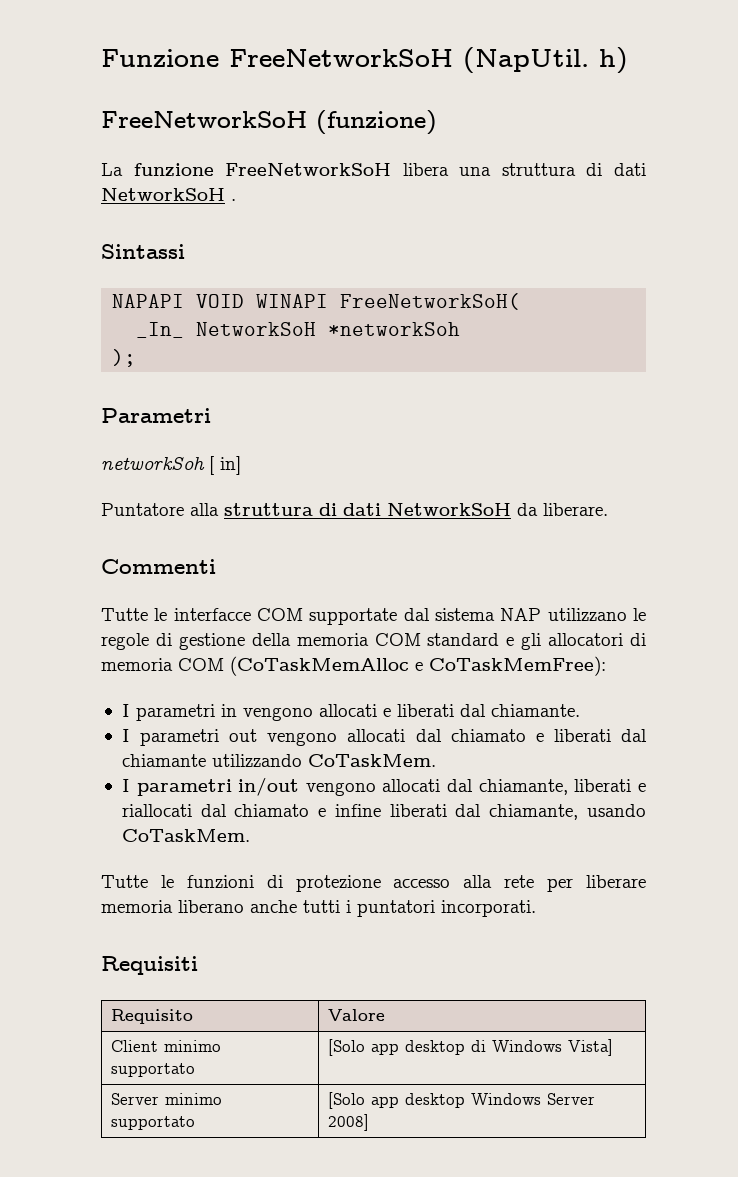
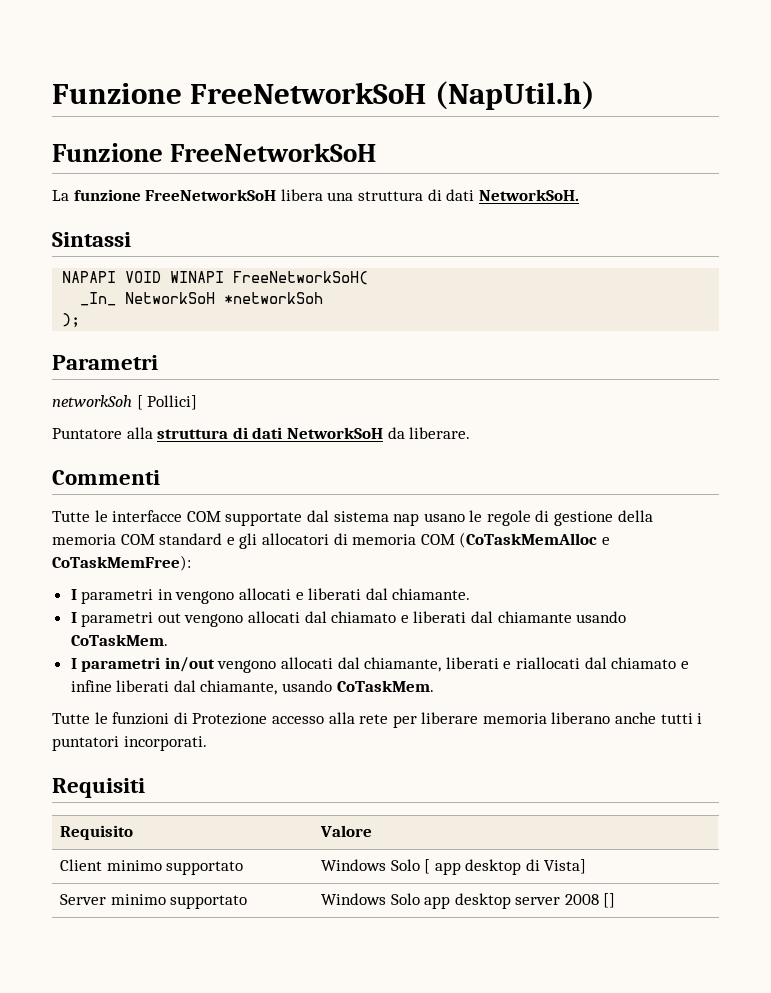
- Funzione FreeNetworkSoH (NapUtil. h)
- FreeNetworkSoH (funzione)
+ Funzione FreeNetworkSoH (NapUtil.h)
+ Funzione FreeNetworkSoH
- La funzione FreeNetworkSoH libera una struttura di dati NetworkSoH .
+ La funzione FreeNetworkSoH libera una struttura di dati NetworkSoH.
- networkSoh [ in]
+ networkSoh [ Pollici]
- Tutte le interfacce COM supportate dal sistema NAP utilizzano le regole di gestione della memoria COM standard e gli allocatori di memoria COM (CoTaskMemAlloc e CoTaskMemFree):
+ Tutte le interfacce COM supportate dal sistema nap usano le regole di gestione della memoria COM standard e gli allocatori di memoria COM (CoTaskMemAlloc e CoTaskMemFree):
- I parametri out vengono allocati dal chiamato e liberati dal chiamante utilizzando CoTaskMem.
+ I parametri out vengono allocati dal chiamato e liberati dal chiamante usando CoTaskMem.
- Tutte le funzioni di protezione accesso alla rete per liberare memoria liberano anche tutti i puntatori incorporati.
+ Tutte le funzioni di Protezione accesso alla rete per liberare memoria liberano anche tutti i puntatori incorporati.
- Client minimo supportato | [Solo app desktop di Windows Vista]
+ Client minimo supportato | Windows Solo [ app desktop di Vista]
- Server minimo supportato | [Solo app desktop Windows Server 2008]
+ Server minimo supportato | Windows Solo app desktop server 2008 []

